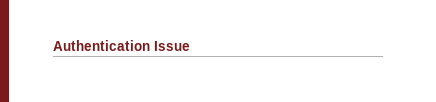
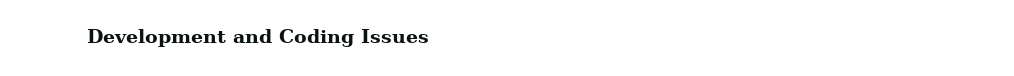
- Authentication Issue
+ Development and Coding Issues

